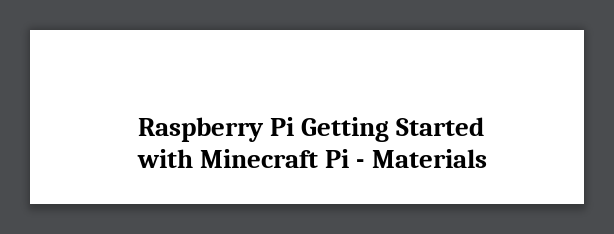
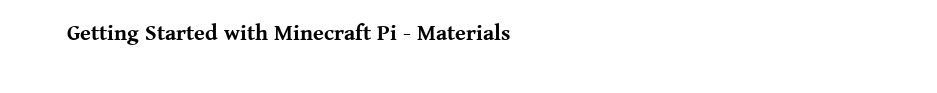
- Raspberry Pi Getting Started with Minecraft Pi - Materials
+ Getting Started with Minecraft Pi - Materials

